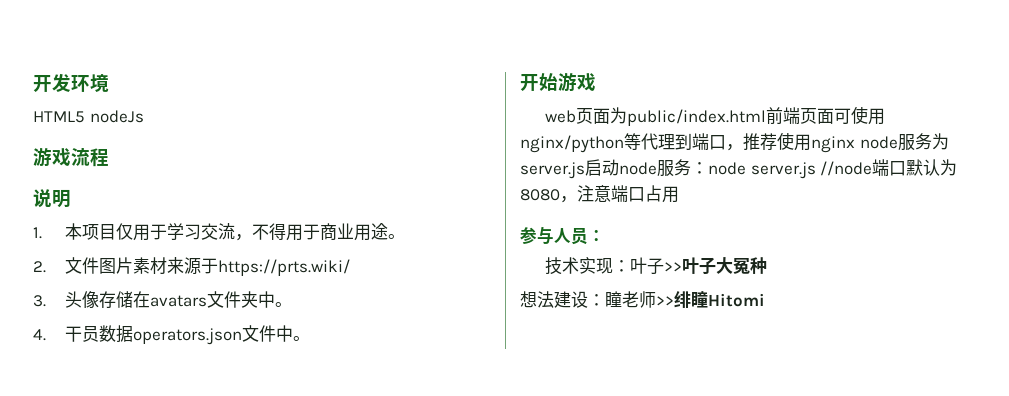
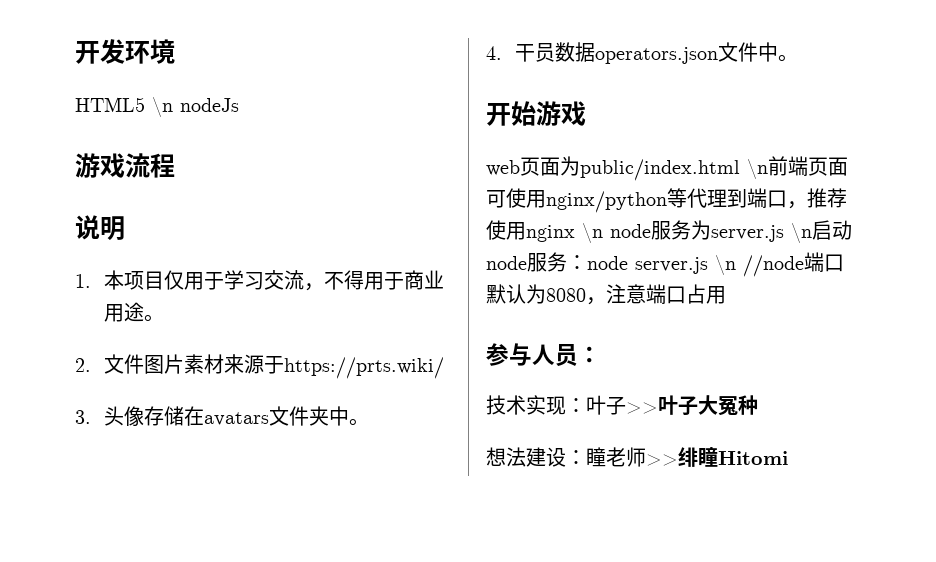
- HTML5 nodeJs
+ HTML5 \n nodeJs
- web页面为public/index.html前端页面可使用nginx/python等代理到端口，推荐使用nginx node服务为server.js启动node服务：node server.js //node端口默认为8080，注意端口占用
+ web页面为public/index.html \n前端页面可使用nginx/python等代理到端口，推荐使用nginx \n node服务为server.js \n启动node服务：node server.js \n //node端口默认为8080，注意端口占用

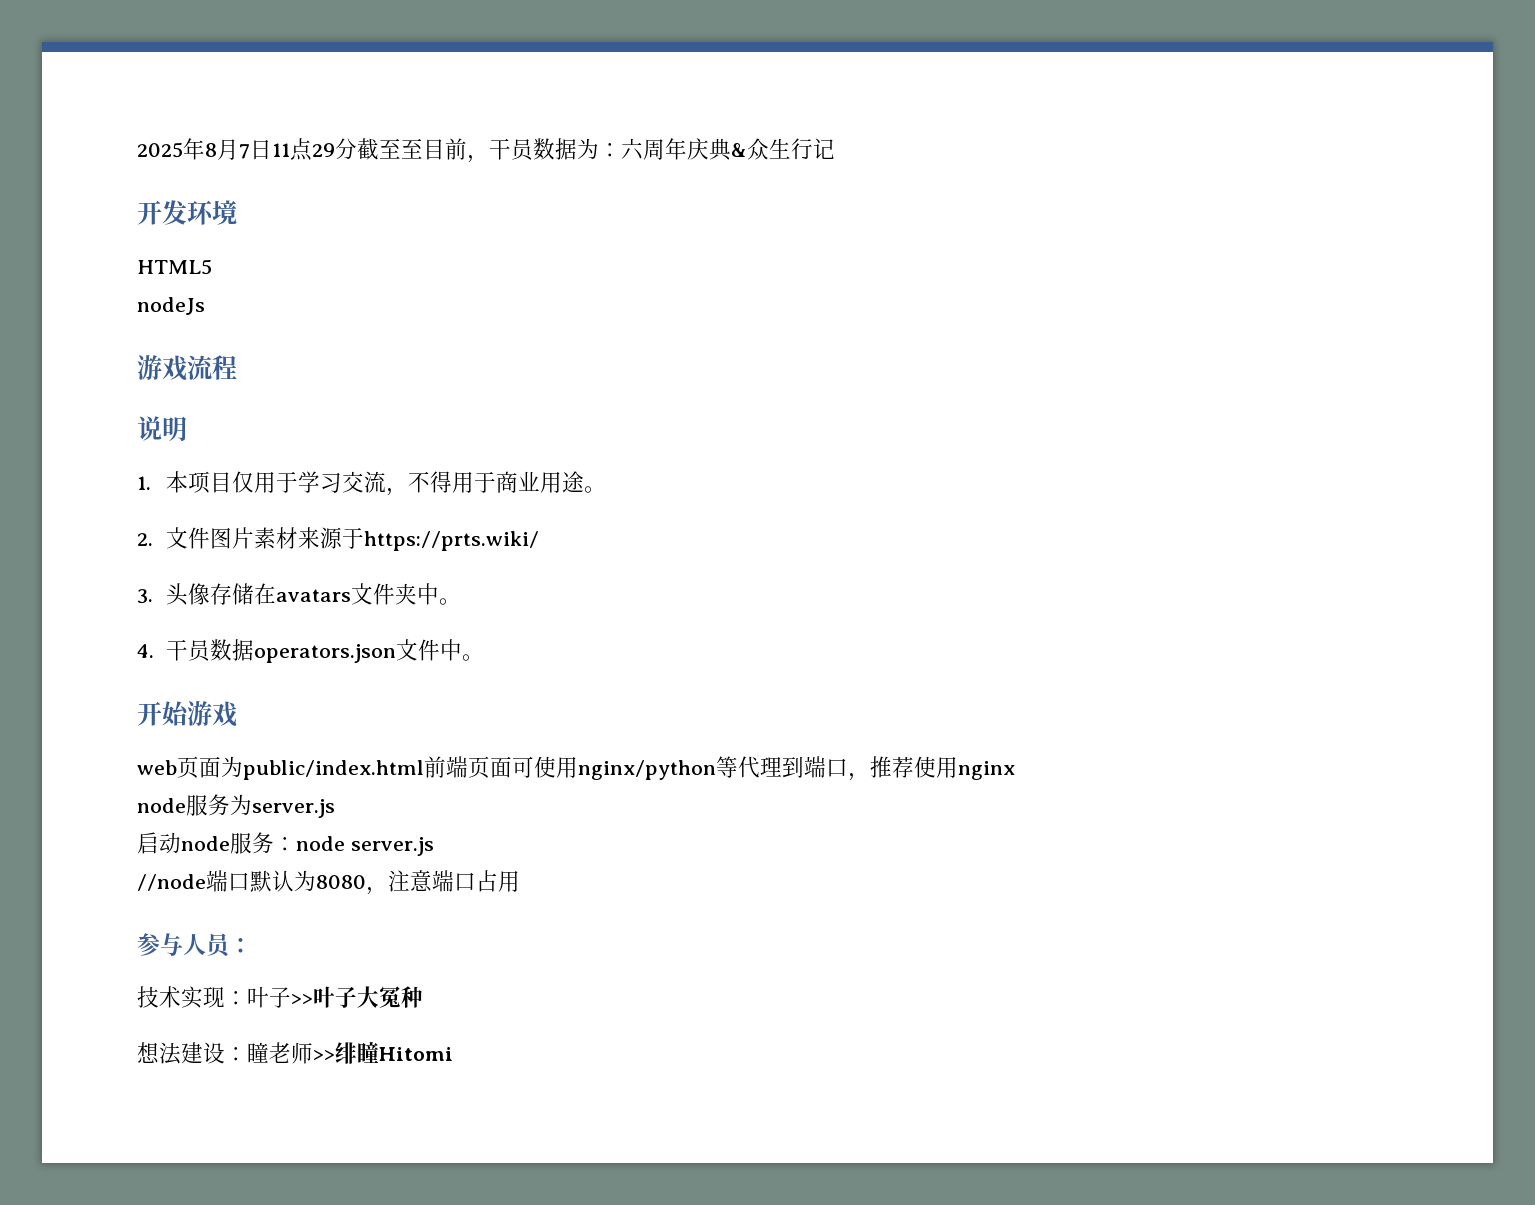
+ 2025年8月7日11点29分截至至目前，干员数据为：六周年庆典&众生行记
- HTML5 \n nodeJs
+ HTML5
+ nodeJs
- web页面为public/index.html \n前端页面可使用nginx/python等代理到端口，推荐使用nginx \n node服务为server.js \n启动node服务：node server.js \n //node端口默认为8080，注意端口占用
+ web页面为public/index.html前端页面可使用nginx/python等代理到端口，推荐使用nginx
+ node服务为server.js
+ 启动node服务：node server.js
+ //node端口默认为8080，注意端口占用

